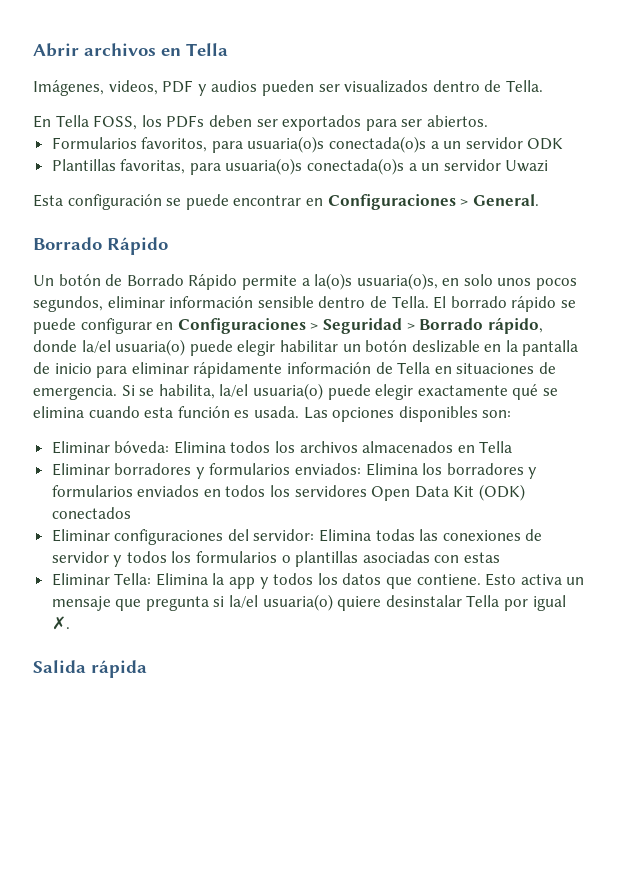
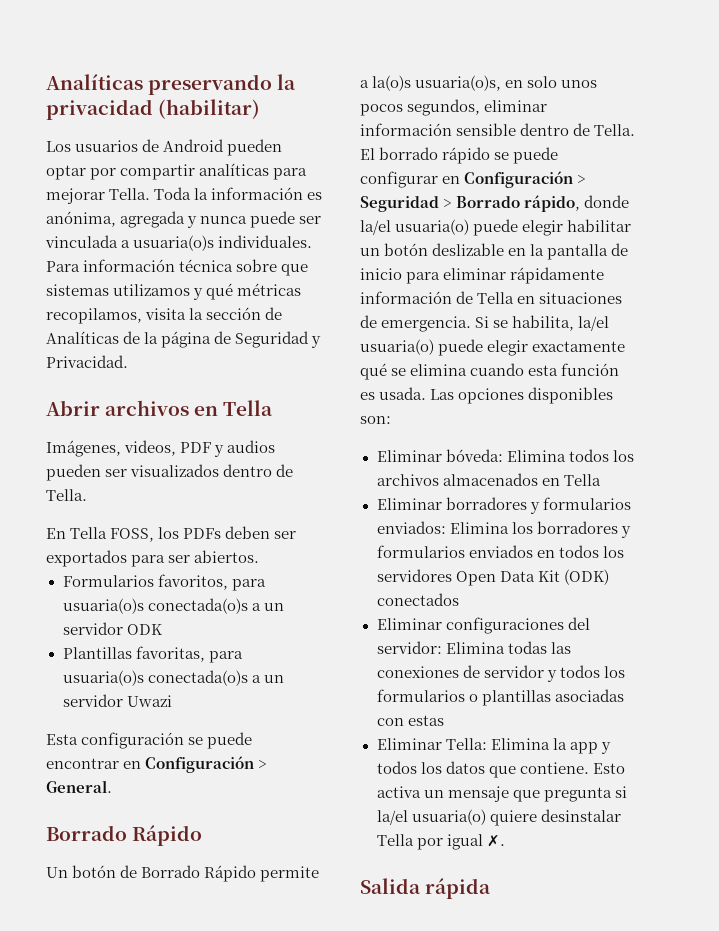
+ Analíticas preservando la privacidad (habilitar)
+ Los usuarios de Android pueden optar por compartir analíticas para mejorar Tella. Toda la información es anónima, agregada y nunca puede ser vinculada a usuaria(o)s individuales. Para información técnica sobre que sistemas utilizamos y qué métricas recopilamos, visita la sección de Analíticas de la página de Seguridad y Privacidad.
- Esta configuración se puede encontrar en Configuraciones > General.
+ Esta configuración se puede encontrar en Configuración > General.
- El borrado rápido se puede configurar en Configuraciones > Seguridad > Borrado rápido, donde la/el usuaria(o) puede elegir habilitar un botón deslizable en la pantalla de inicio para eliminar rápidamente información de Tella en situaciones de emergencia.
+ El borrado rápido se puede configurar en Configuración > Seguridad > Borrado rápido, donde la/el usuaria(o) puede elegir habilitar un botón deslizable en la pantalla de inicio para eliminar rápidamente información de Tella en situaciones de emergencia.

